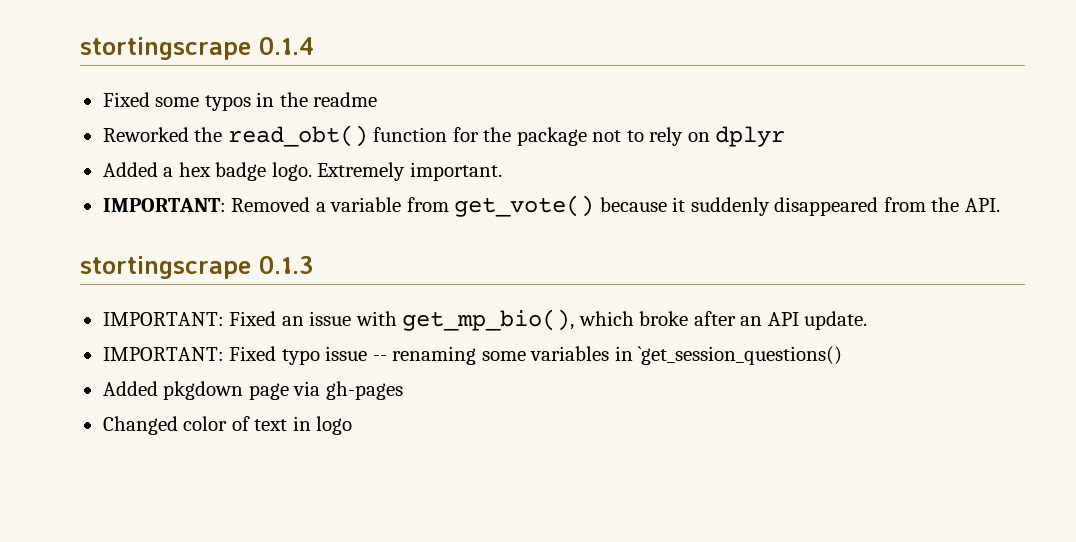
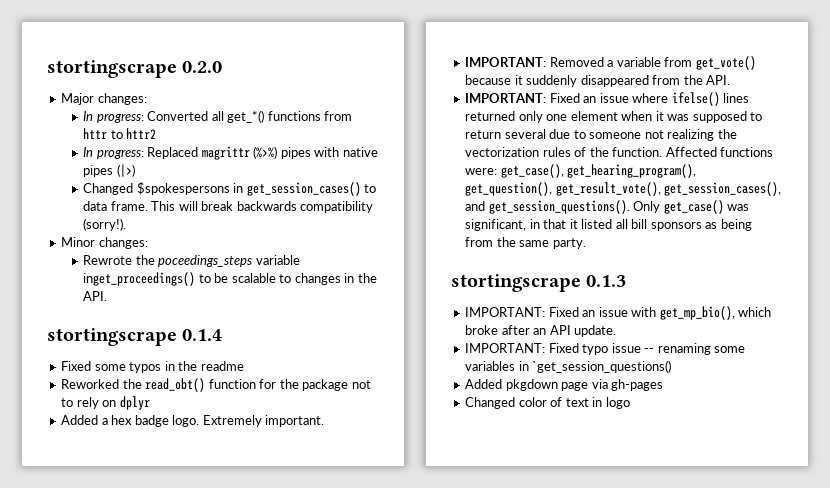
+ stortingscrape 0.2.0
+ Major changes:
+ In progress: Converted all get_*() functions from httr to httr2
+ In progress: Replaced magrittr (%>%) pipes with native pipes (|>)
+ Changed $spokespersons in get_session_cases() to data frame. This will break backwards compatibility (sorry!).
+ Minor changes:
+ Rewrote the poceedings_steps variable inget_proceedings() to be scalable to changes in the API.
+ IMPORTANT: Fixed an issue where ifelse() lines returned only one element when it was supposed to return several due to someone not realizing the vectorization rules of the function. Affected functions were: get_case(), get_hearing_program(), get_question(), get_result_vote(), get_session_cases(), and get_session_questions(). Only get_case() was significant, in that it listed all bill sponsors as being from the same party.

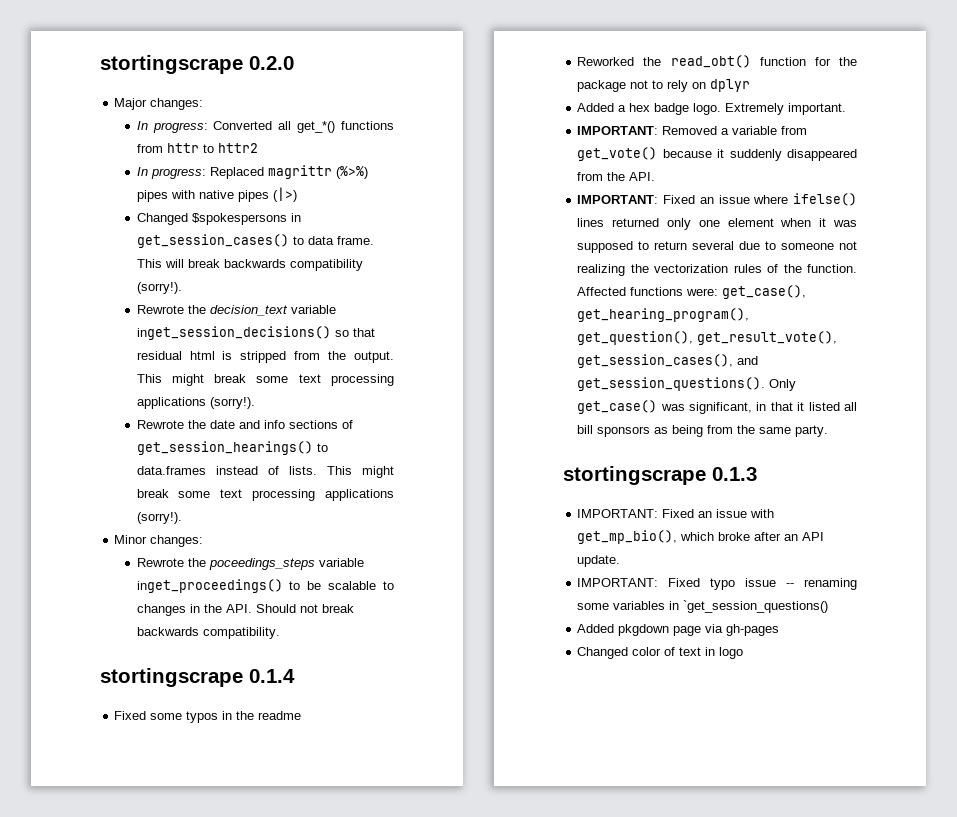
+ Rewrote the decision_text variable inget_session_decisions() so that residual html is stripped from the output. This might break some text processing applications (sorry!).
+ Rewrote the date and info sections of get_session_hearings() to data.frames instead of lists. This might break some text processing applications (sorry!).
- Rewrote the poceedings_steps variable inget_proceedings() to be scalable to changes in the API.
+ Rewrote the poceedings_steps variable inget_proceedings() to be scalable to changes in the API. Should not break backwards compatibility.

